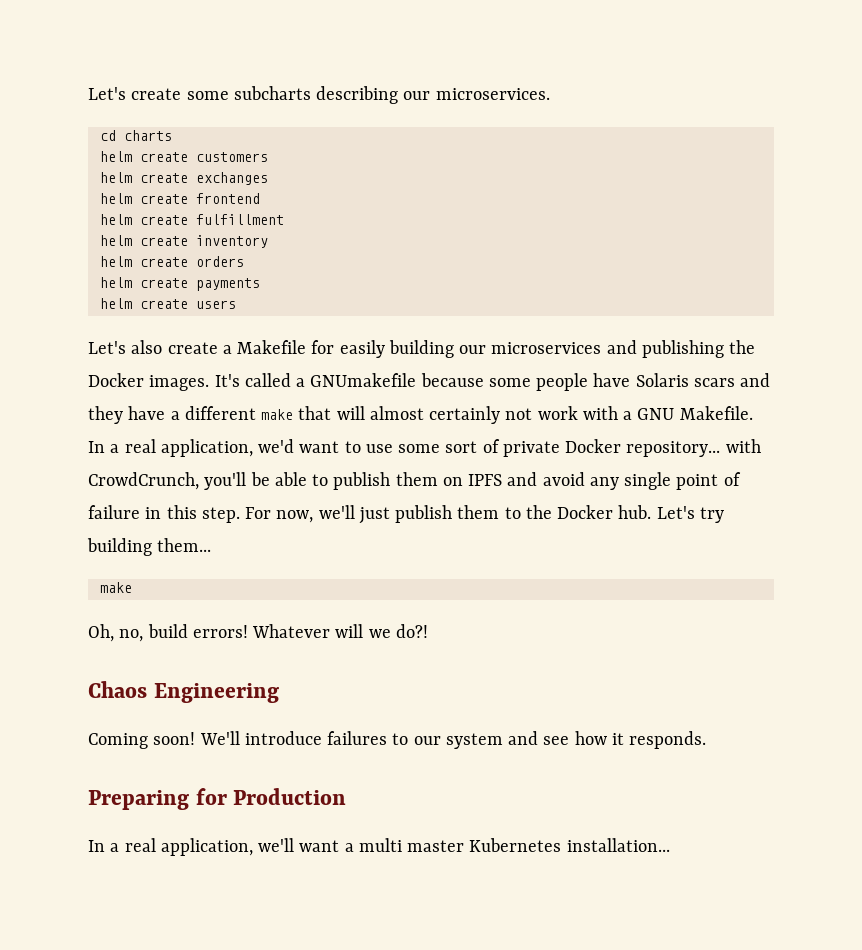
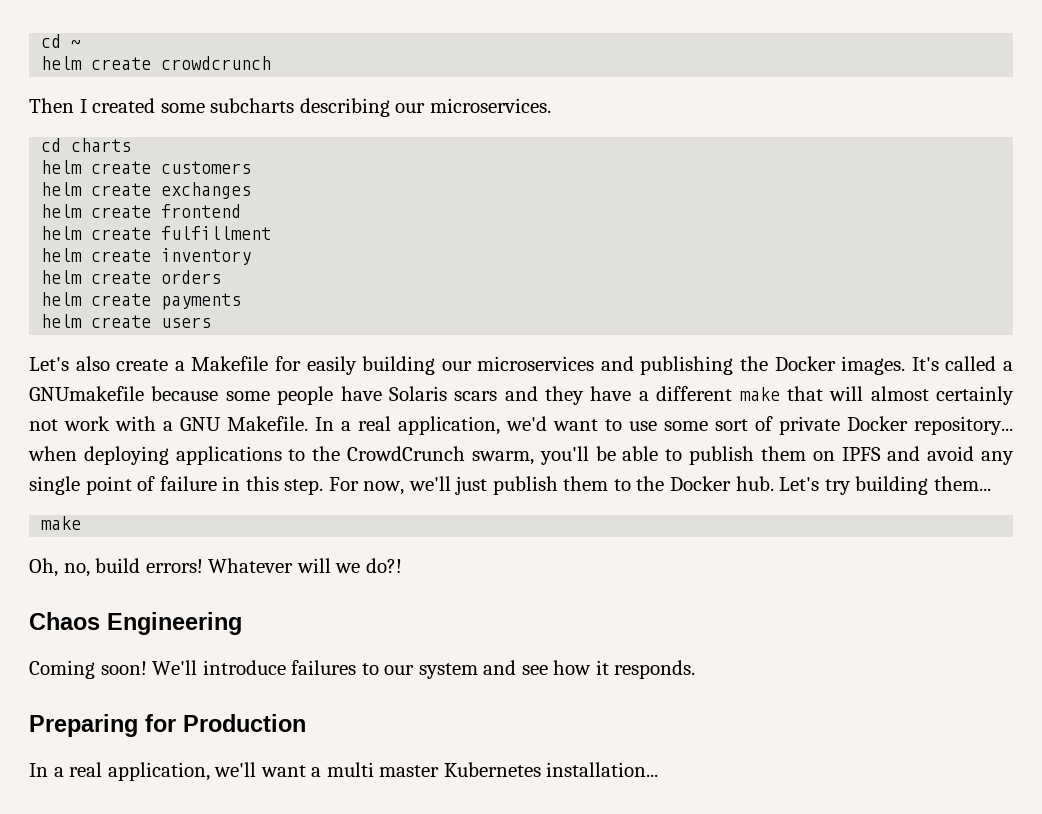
- Let's create some subcharts describing our microservices.
+ cd ~
+ helm create crowdcrunch
+ Then I created some subcharts describing our microservices.
- In a real application, we'd want to use some sort of private Docker repository... with CrowdCrunch, you'll be able to publish them on IPFS and avoid any single point of failure in this step.
+ In a real application, we'd want to use some sort of private Docker repository... when deploying applications to the CrowdCrunch swarm, you'll be able to publish them on IPFS and avoid any single point of failure in this step.

